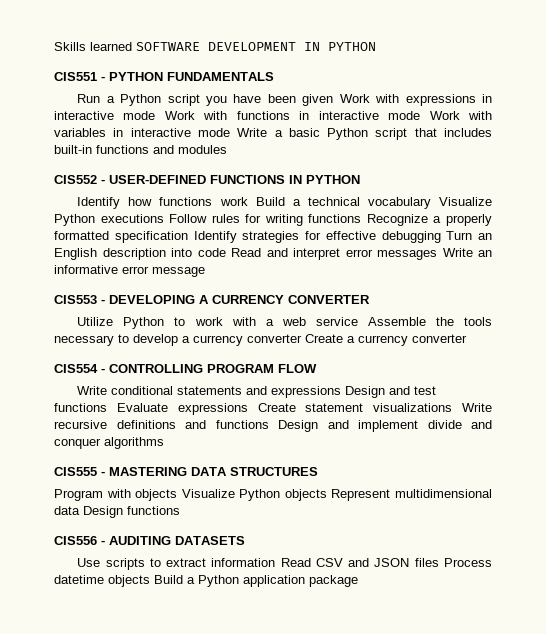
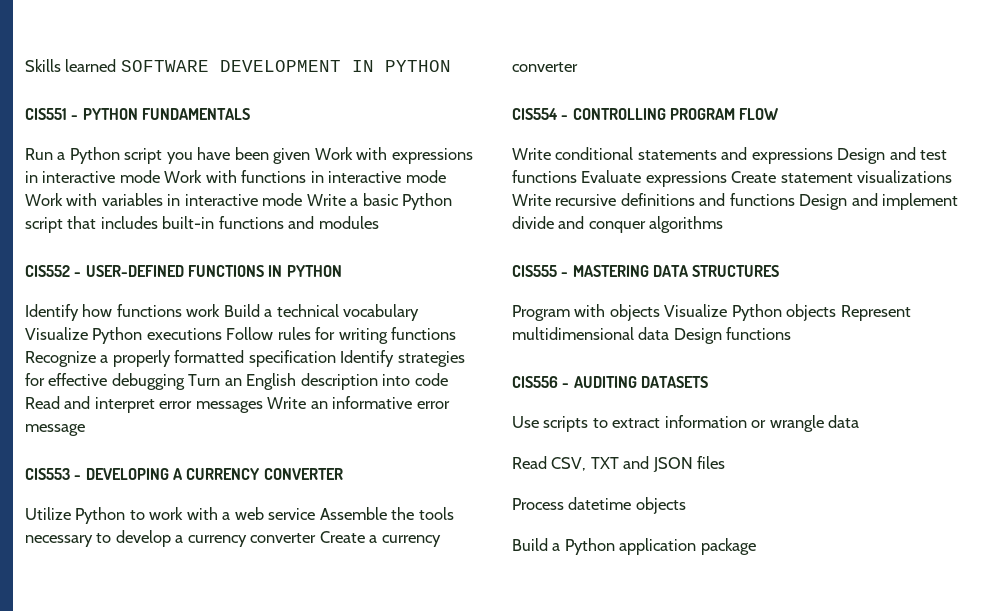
- Use scripts to extract information Read CSV and JSON files Process datetime objects Build a Python application package
+ Use scripts to extract information or wrangle data
+ Read CSV, TXT and JSON files
+ Process datetime objects
+ Build a Python application package

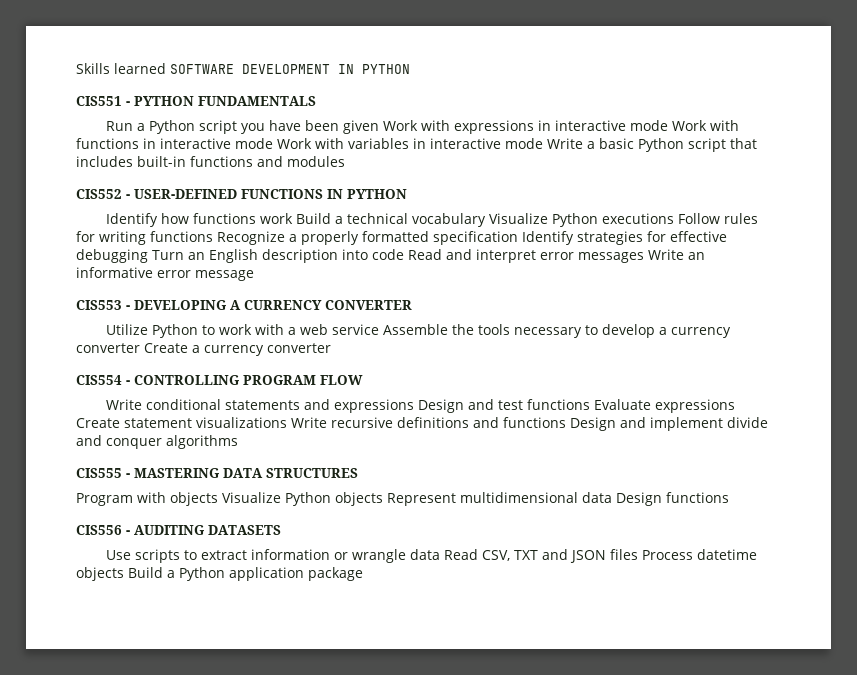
- Use scripts to extract information or wrangle data
- Read CSV, TXT and JSON files
- Process datetime objects
- Build a Python application package
+ Use scripts to extract information or wrangle data Read CSV, TXT and JSON files Process datetime objects Build a Python application package

